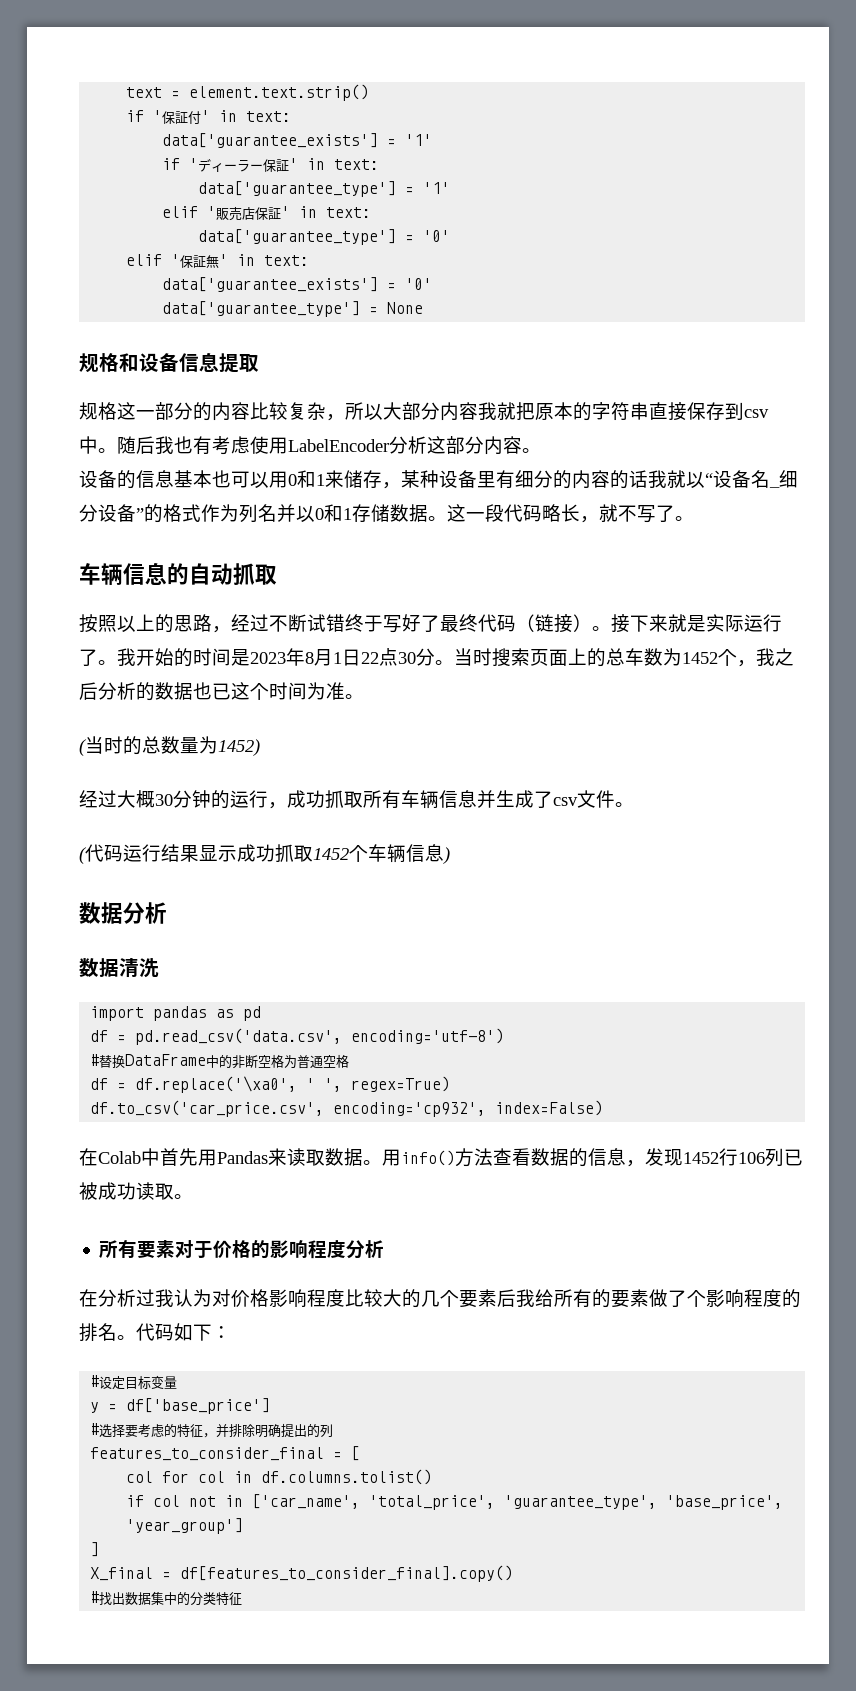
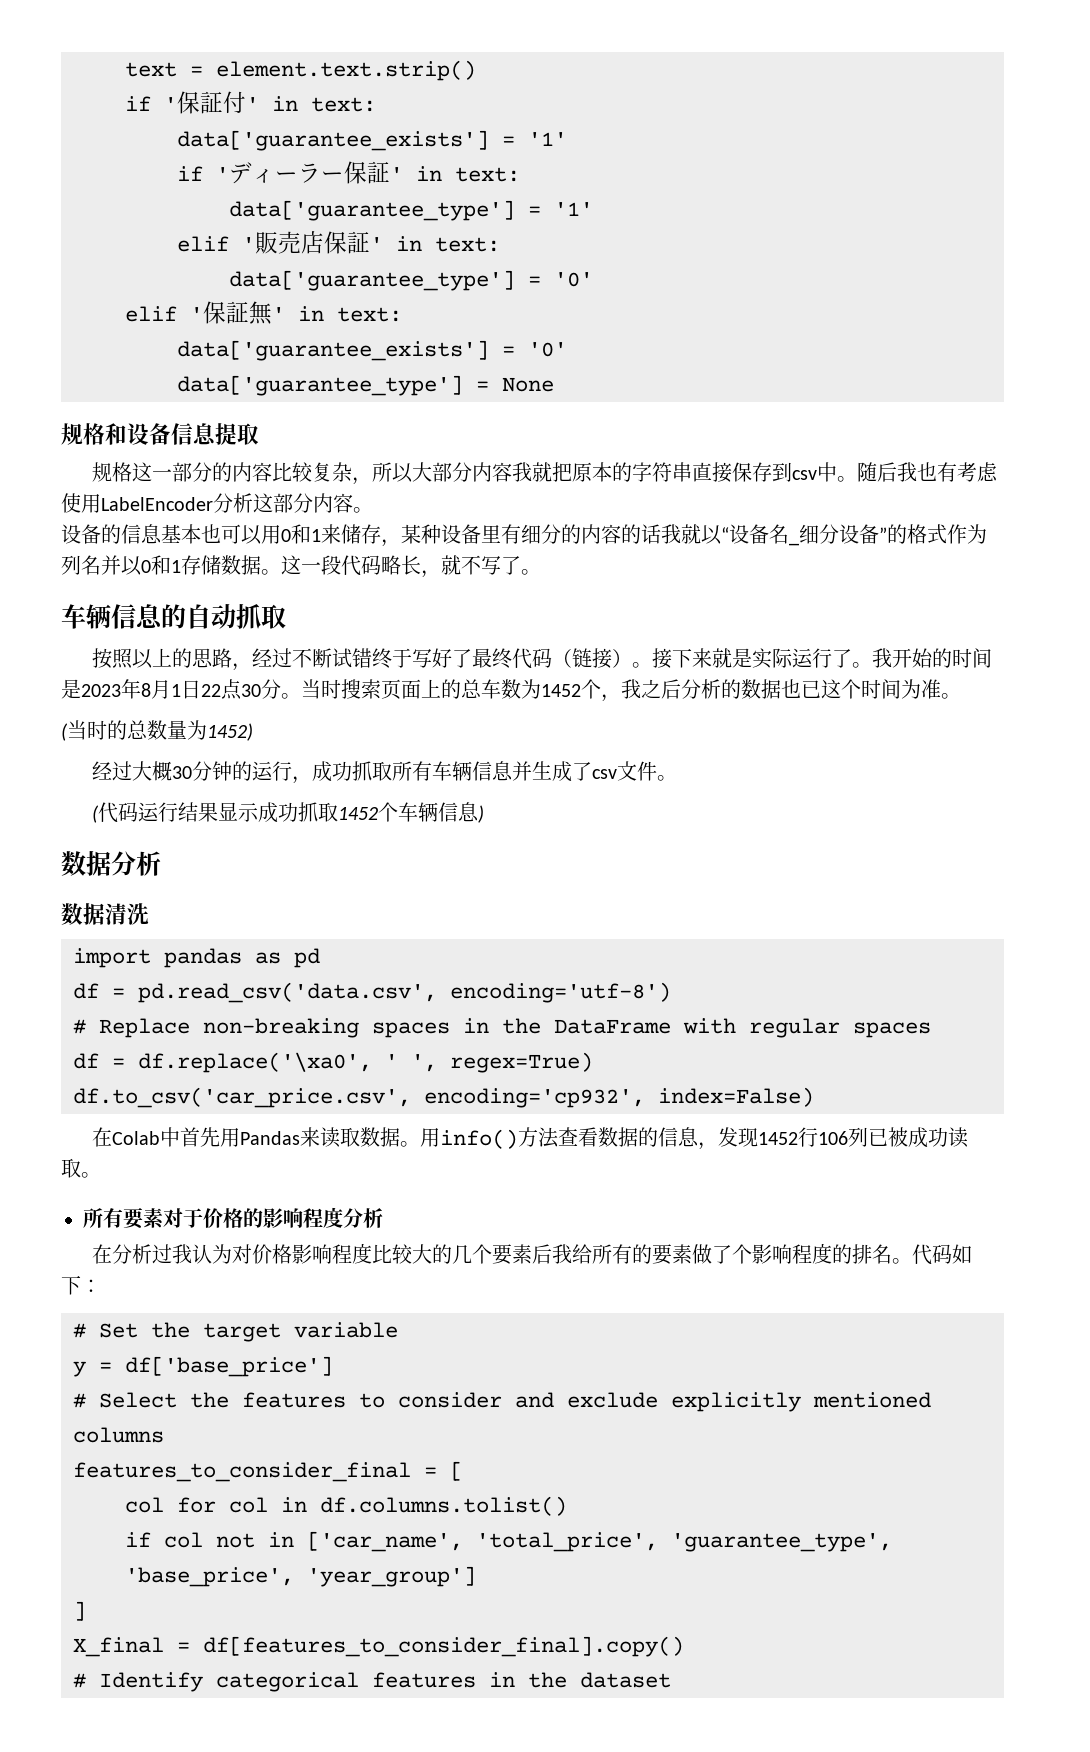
- #替换DataFrame中的非断空格为普通空格
+ # Replace non-breaking spaces in the DataFrame with regular spaces
- #设定目标变量
+ # Set the target variable
- #选择要考虑的特征，并排除明确提出的列
+ # Select the features to consider and exclude explicitly mentioned columns
- #找出数据集中的分类特征
+ # Identify categorical features in the dataset

